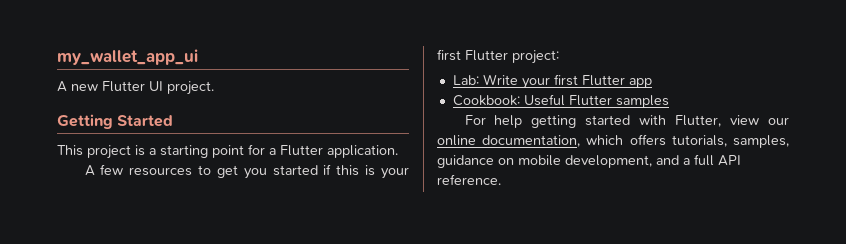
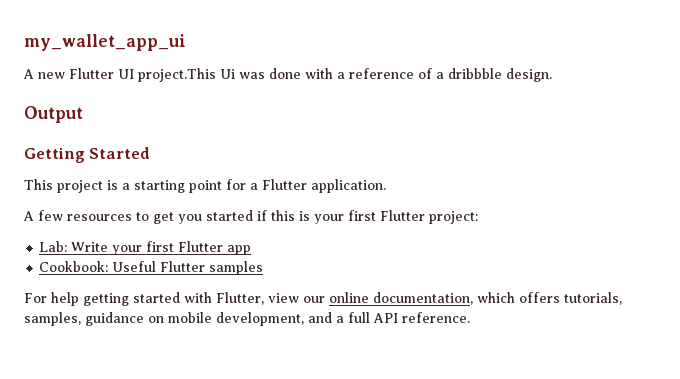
- A new Flutter UI project.
+ A new Flutter UI project.This Ui was done with a reference of a dribbble design.
+ Output

